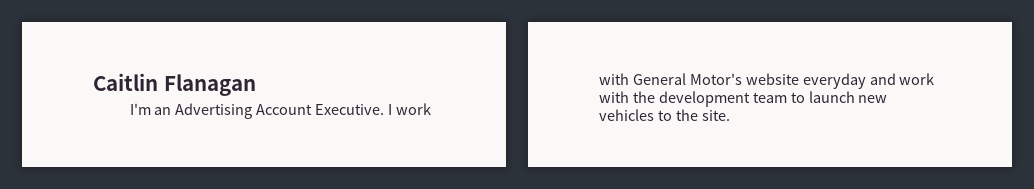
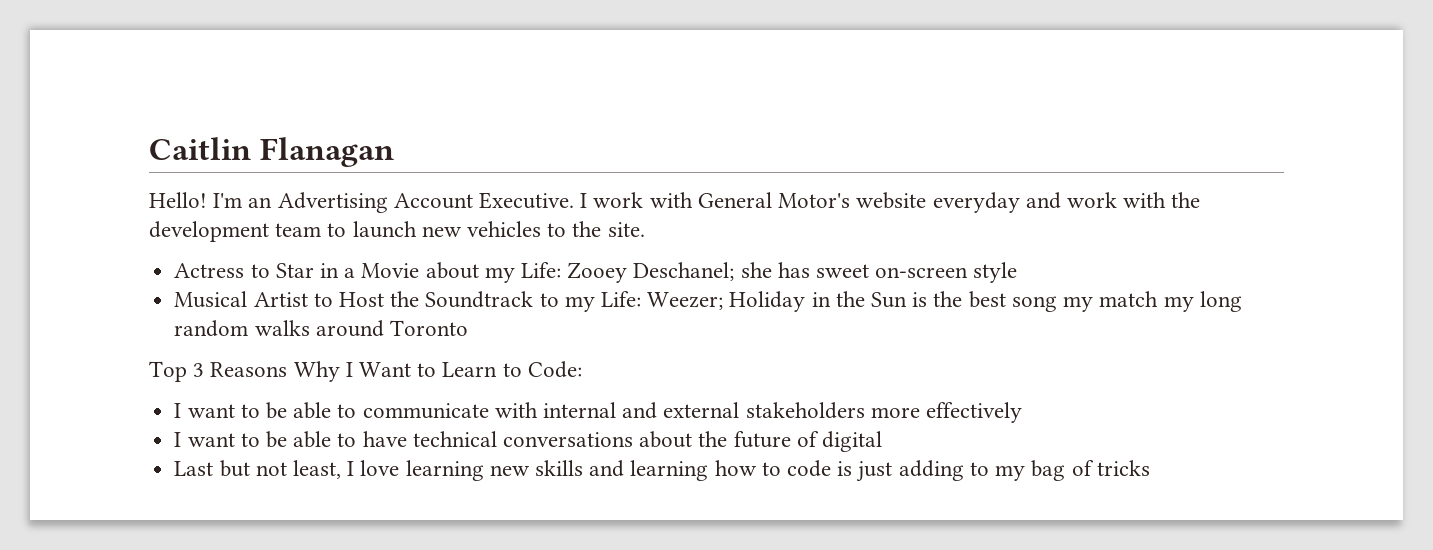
+ Hello!
+ Actress to Star in a Movie about my Life: Zooey Deschanel; she has sweet on-screen style
+ Musical Artist to Host the Soundtrack to my Life: Weezer; Holiday in the Sun is the best song my match my long random walks around Toronto
+ Top 3 Reasons Why I Want to Learn to Code:
+ I want to be able to communicate with internal and external stakeholders more effectively
+ I want to be able to have technical conversations about the future of digital
+ Last but not least, I love learning new skills and learning how to code is just adding to my bag of tricks

